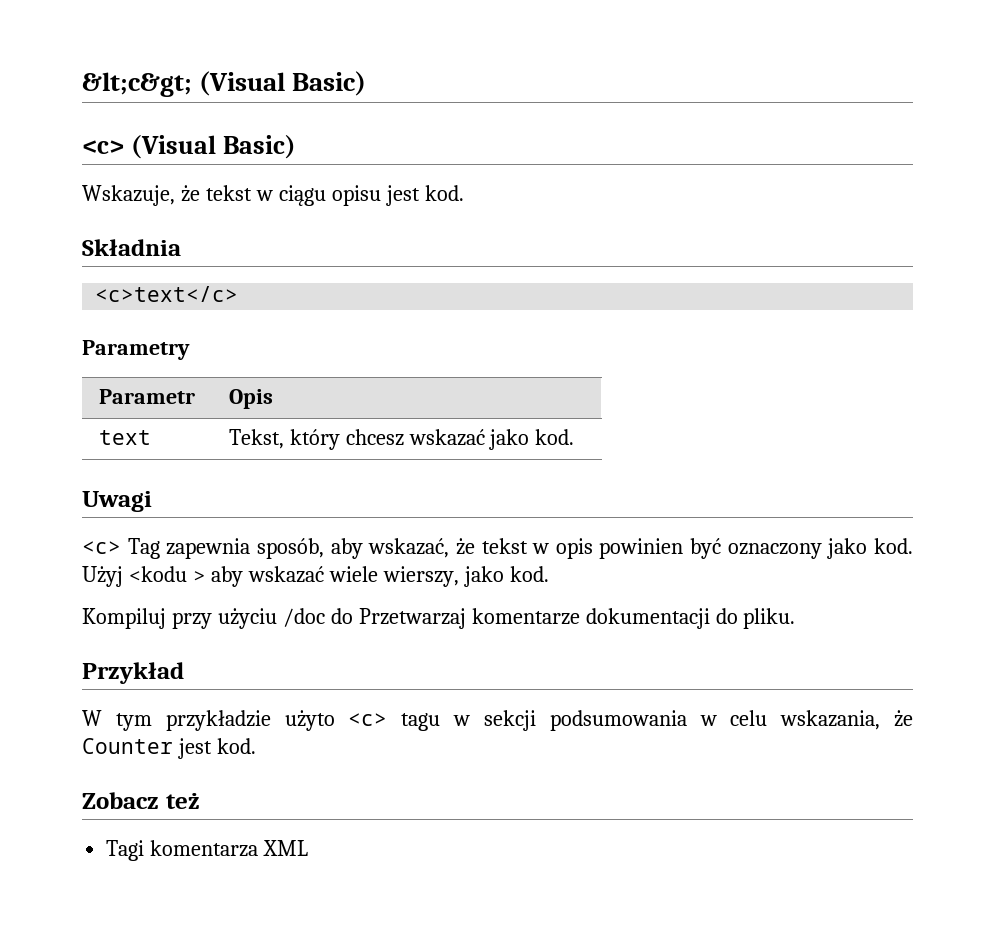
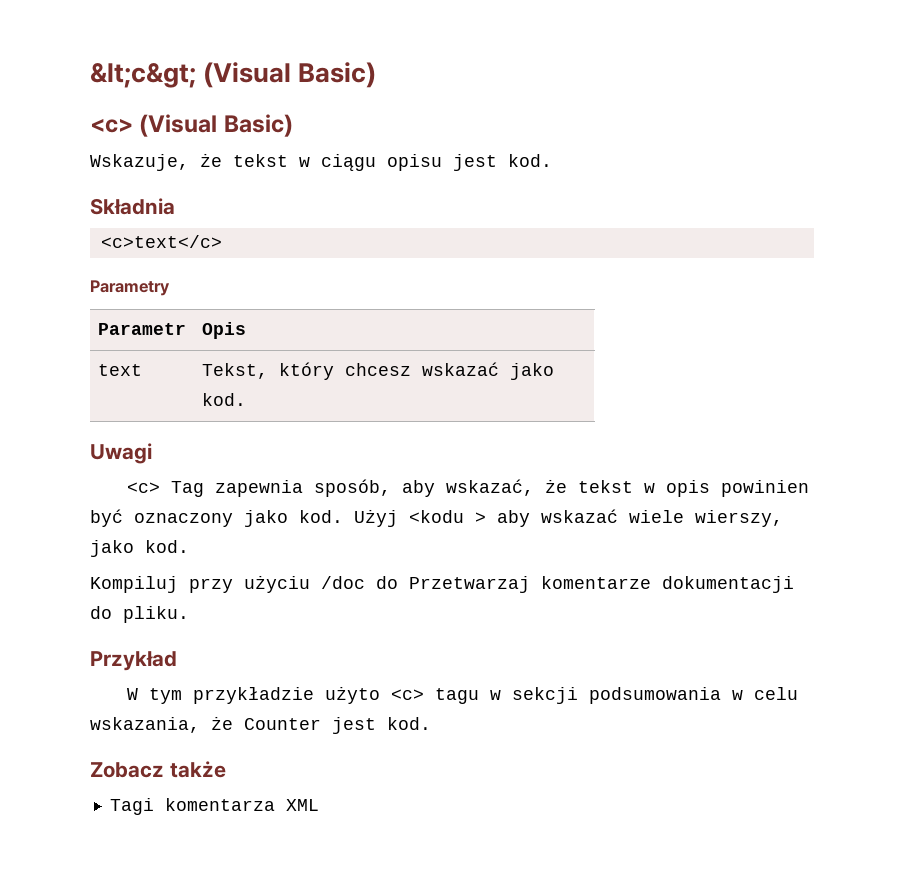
- Zobacz też
+ Zobacz także

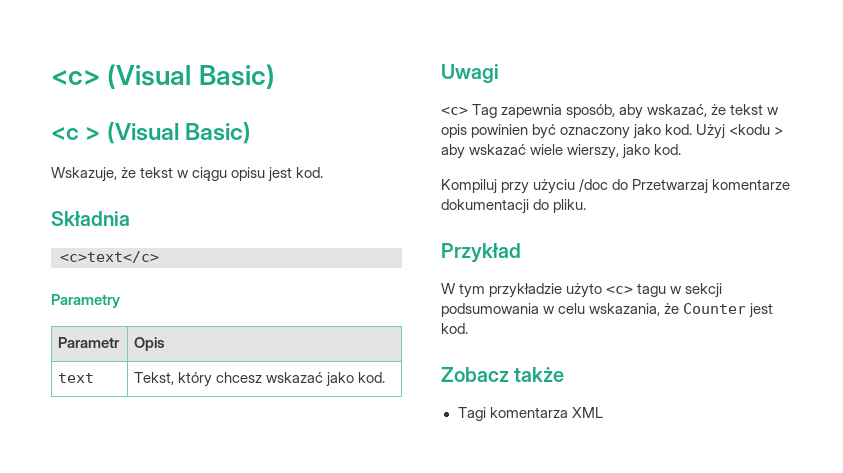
- &lt;c&gt; (Visual Basic)
  <c> (Visual Basic)
+ <c > (Visual Basic)

